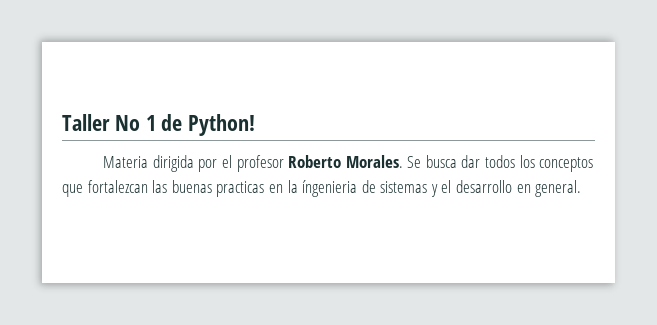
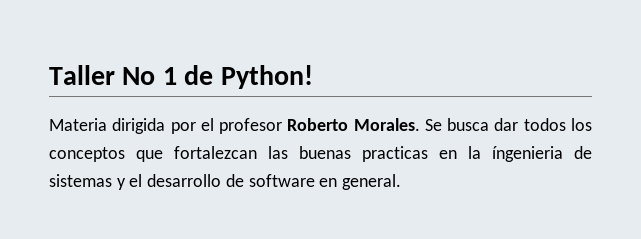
- Se busca dar todos los conceptos que fortalezcan las buenas practicas en la íngenieria de sistemas y el desarrollo en general.
+ Se busca dar todos los conceptos que fortalezcan las buenas practicas en la íngenieria de sistemas y el desarrollo de software en general.

